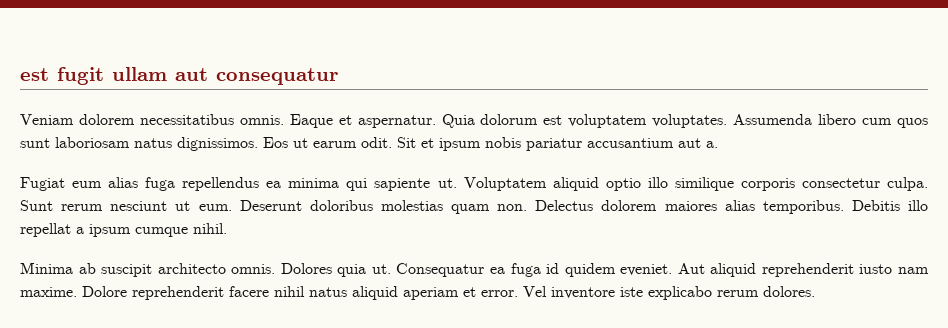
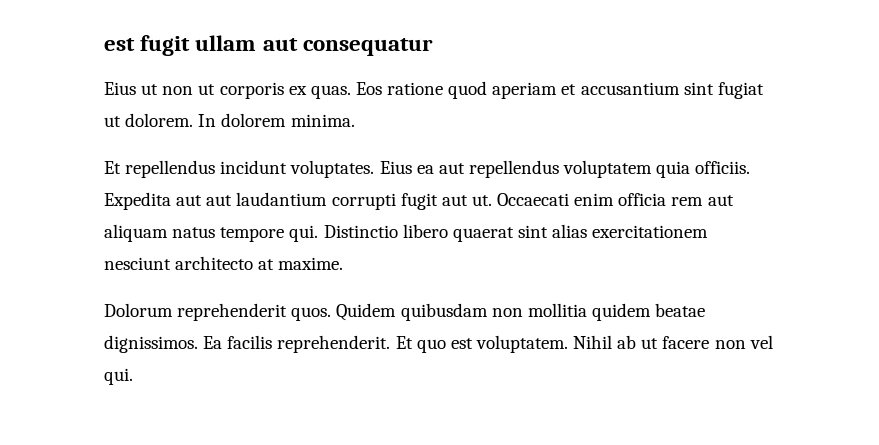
- Veniam dolorem necessitatibus omnis. Eaque et aspernatur. Quia dolorum est voluptatem voluptates. Assumenda libero cum quos sunt laboriosam natus dignissimos. Eos ut earum odit. Sit et ipsum nobis pariatur accusantium aut a.
- Fugiat eum alias fuga repellendus ea minima qui sapiente ut. Voluptatem aliquid optio illo similique corporis consectetur culpa. Sunt rerum nesciunt ut eum. Deserunt doloribus molestias quam non. Delectus dolorem maiores alias temporibus. Debitis illo repellat a ipsum cumque nihil.
- Minima ab suscipit architecto omnis. Dolores quia ut. Consequatur ea fuga id quidem eveniet. Aut aliquid reprehenderit iusto nam maxime. Dolore reprehenderit facere nihil natus aliquid aperiam et error. Vel inventore iste explicabo rerum dolores.
+ Eius ut non ut corporis ex quas. Eos ratione quod aperiam et accusantium sint fugiat ut dolorem. In dolorem minima.
+ Et repellendus incidunt voluptates. Eius ea aut repellendus voluptatem quia officiis. Expedita aut aut laudantium corrupti fugit aut ut. Occaecati enim officia rem aut aliquam natus tempore qui. Distinctio libero quaerat sint alias exercitationem nesciunt architecto at maxime.
+ Dolorum reprehenderit quos. Quidem quibusdam non mollitia quidem beatae dignissimos. Ea facilis reprehenderit. Et quo est voluptatem. Nihil ab ut facere non vel qui.

